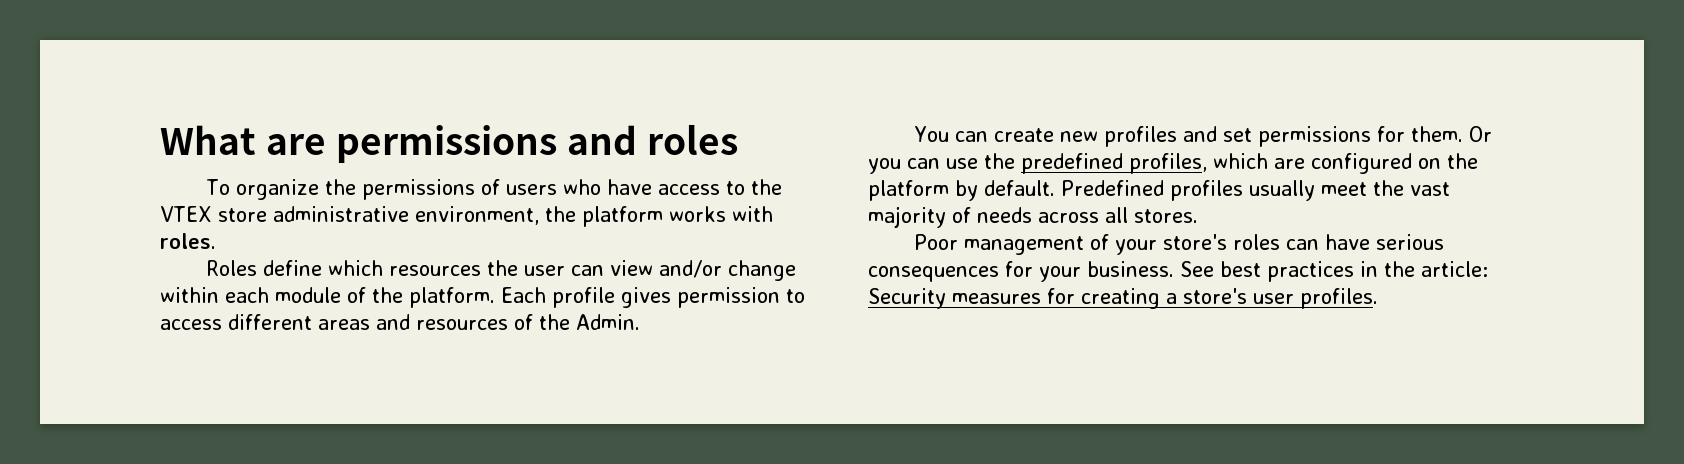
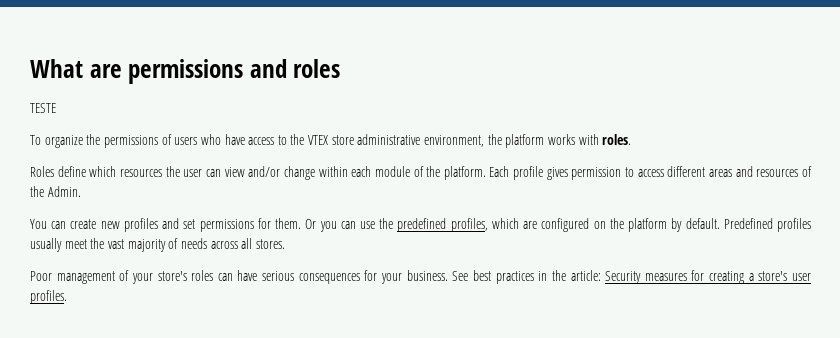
+ TESTE

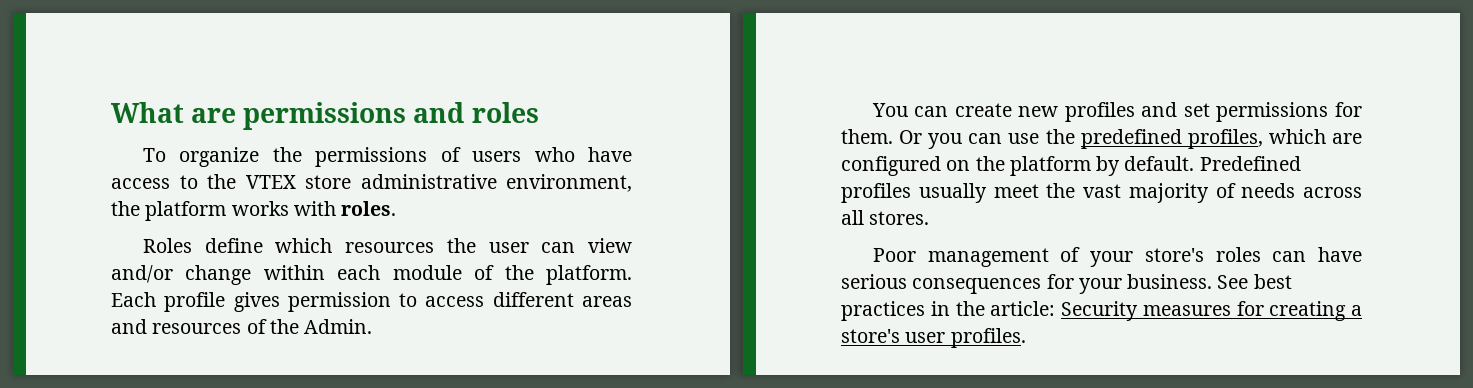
- TESTE

